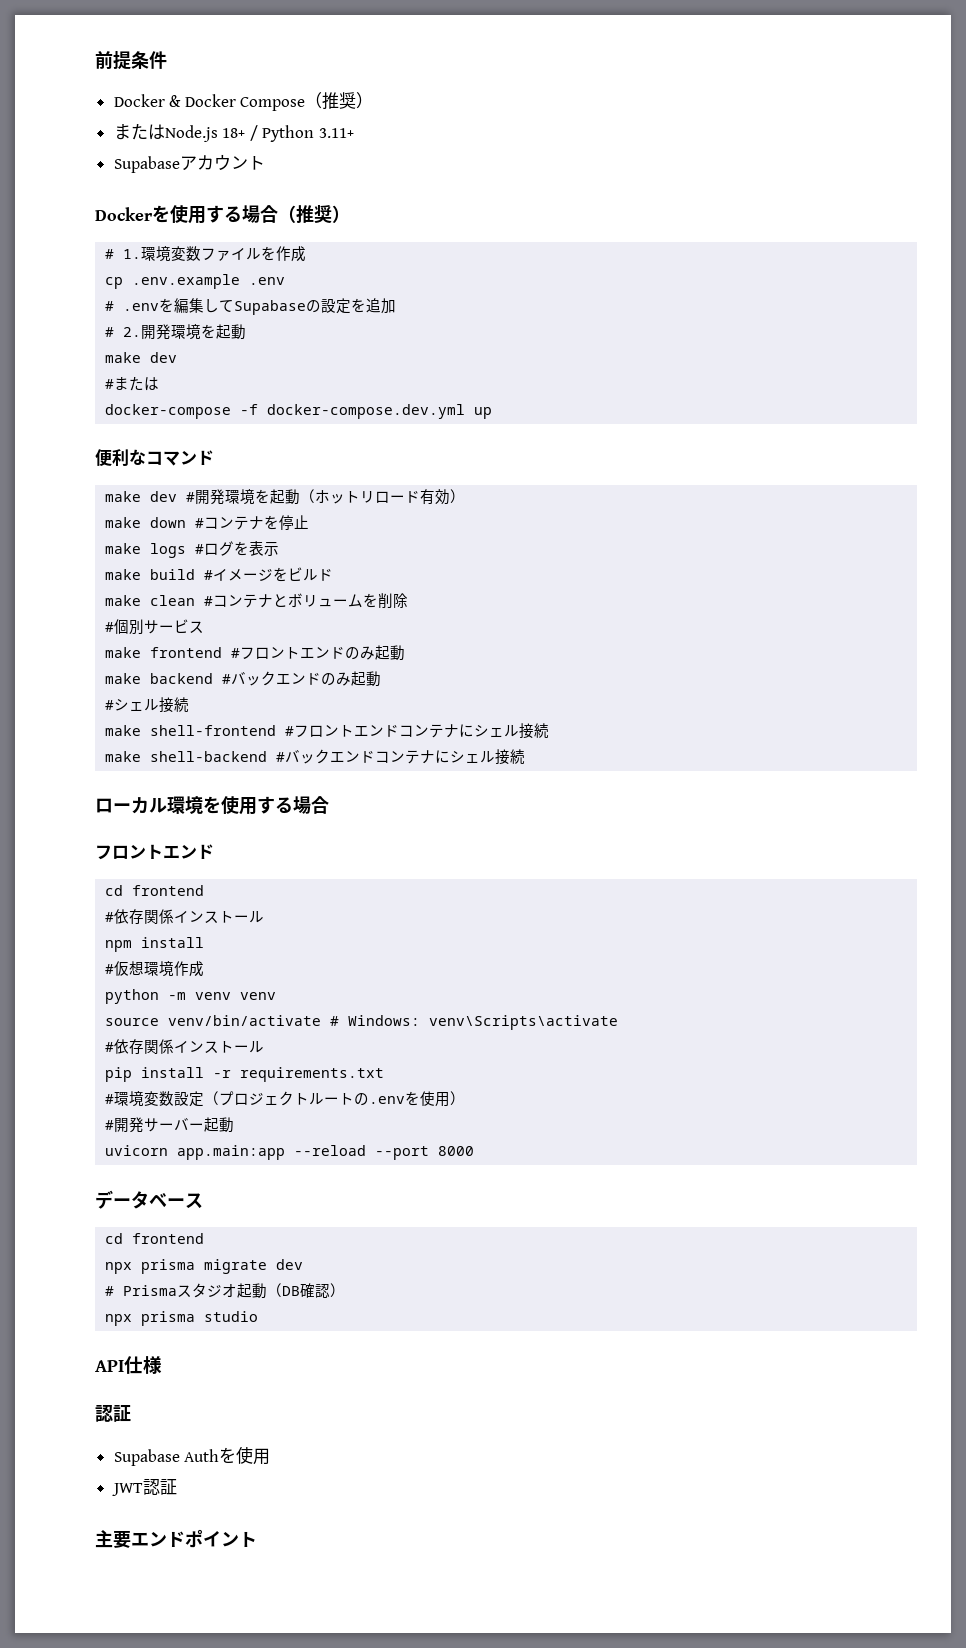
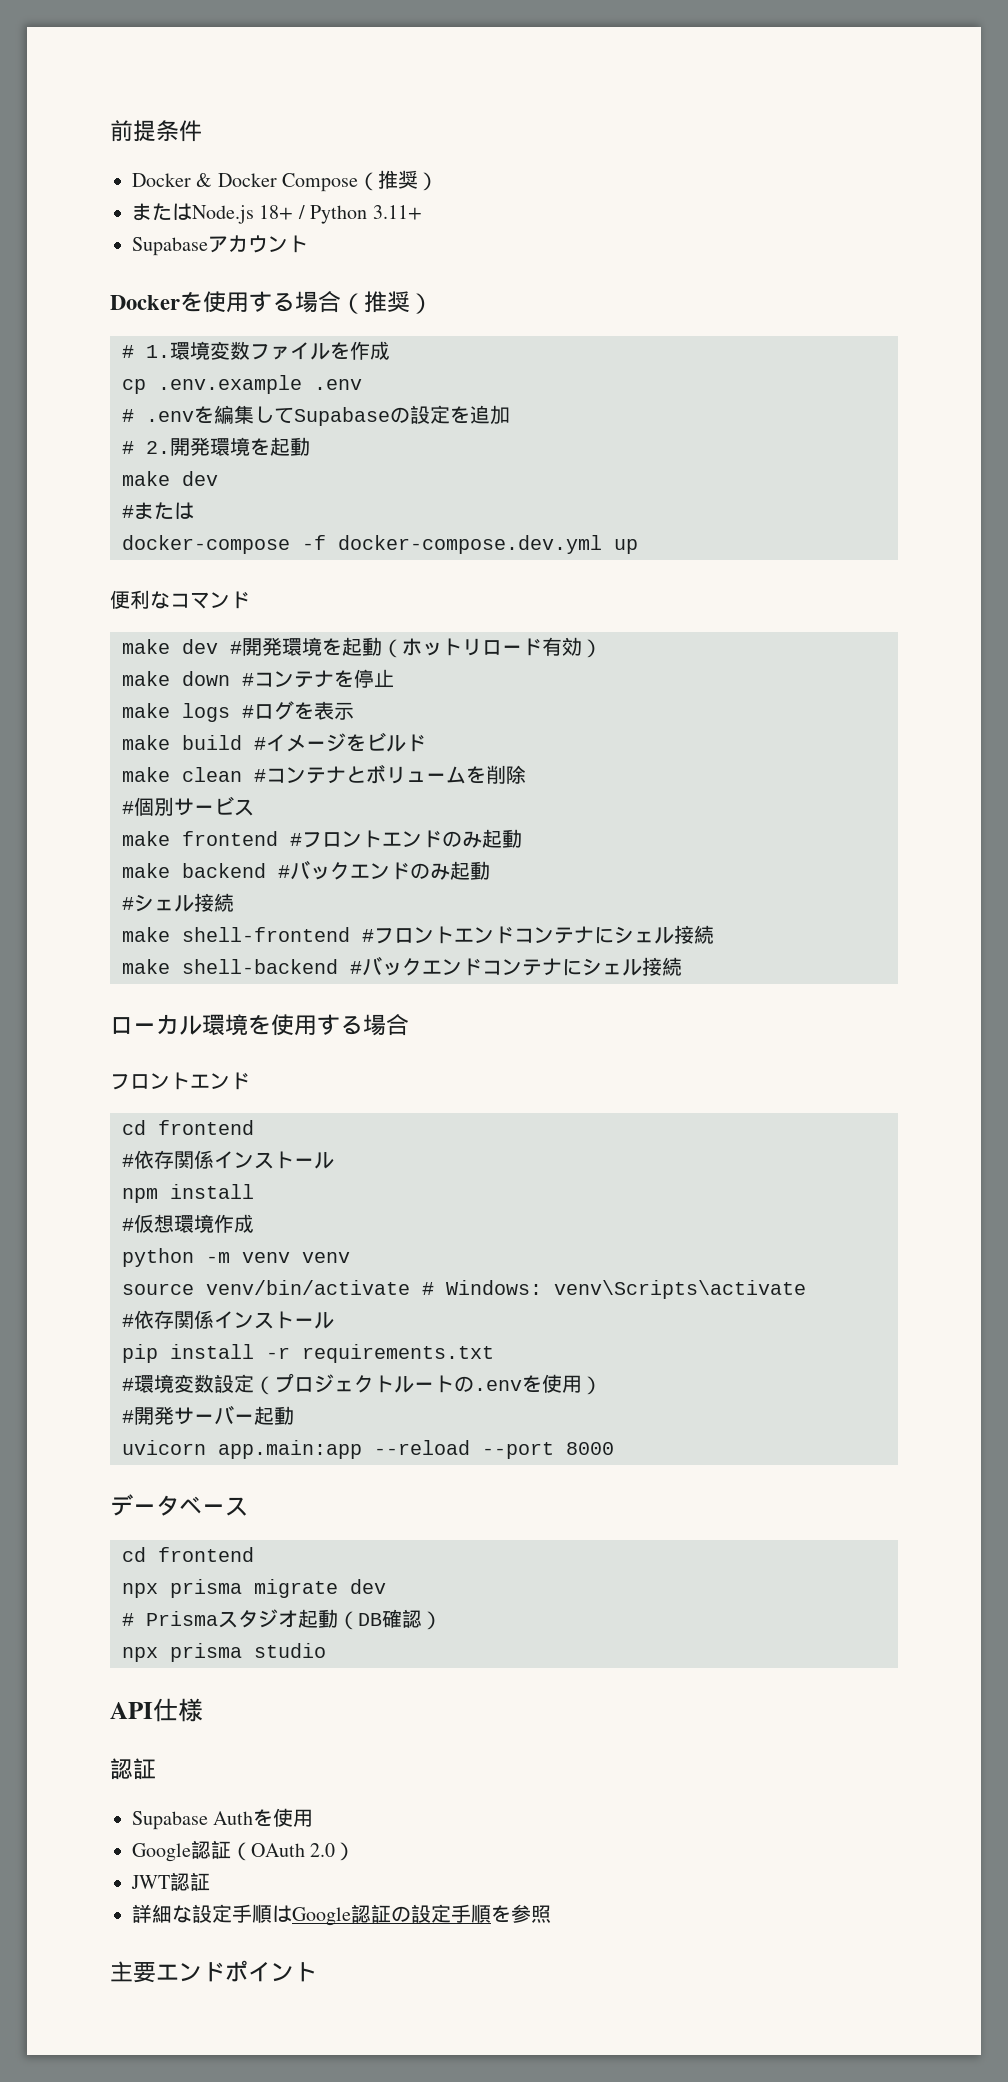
+ Google認証（OAuth 2.0）
  JWT認証
+ 詳細な設定手順はGoogle認証の設定手順を参照

